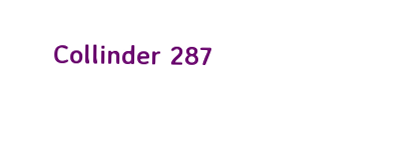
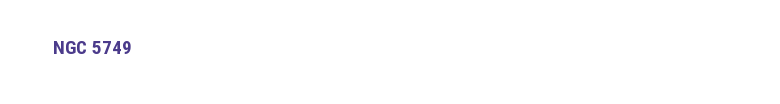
- Collinder 287
+ NGC 5749

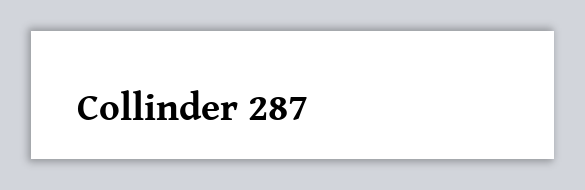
- NGC 5749
+ Collinder 287

